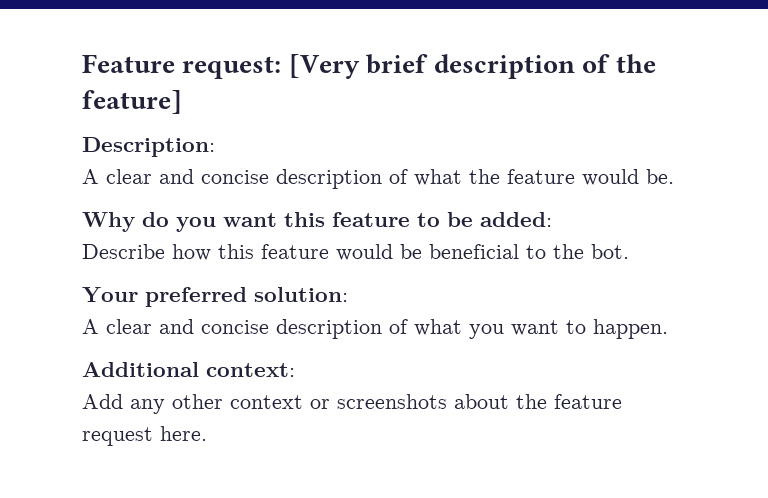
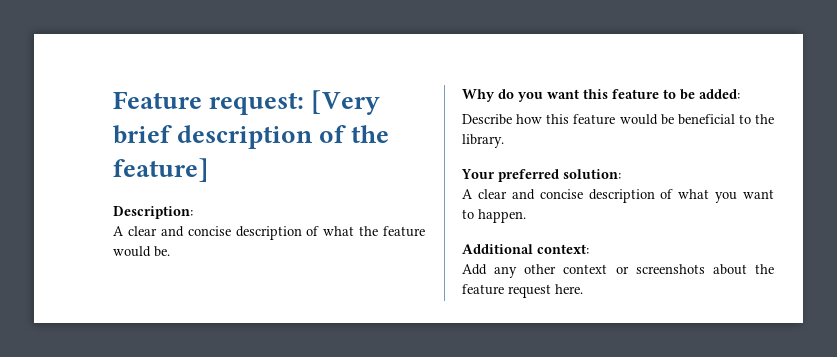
- Describe how this feature would be beneficial to the bot.
+ Describe how this feature would be beneficial to the library.

